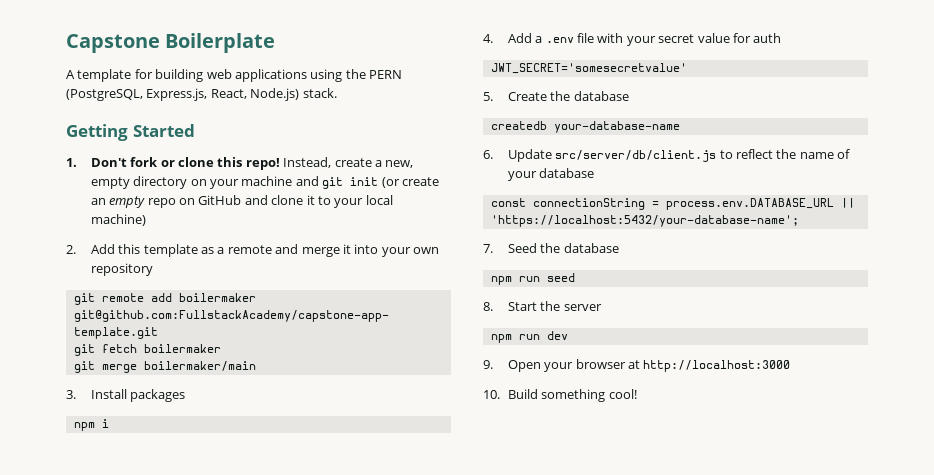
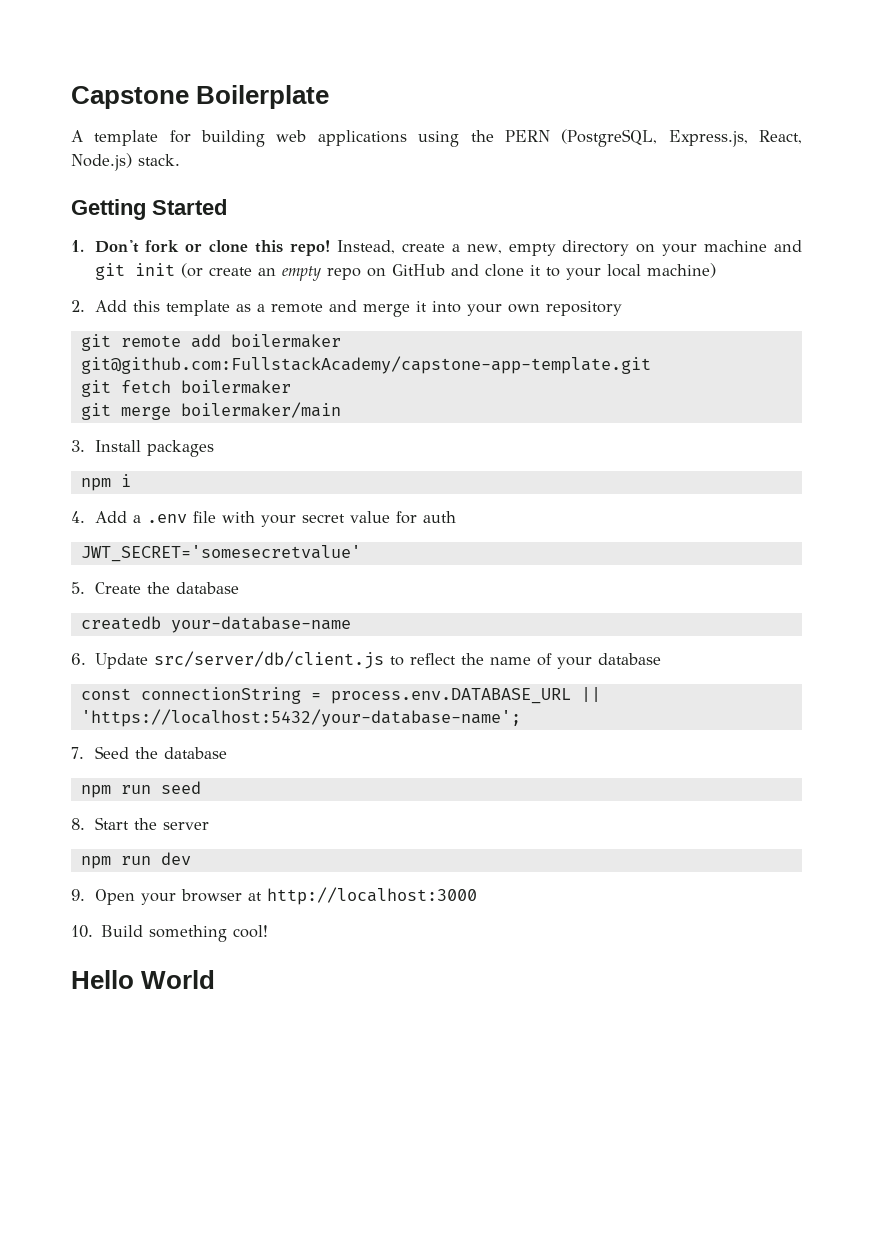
+ Hello World

